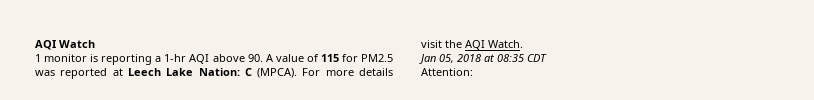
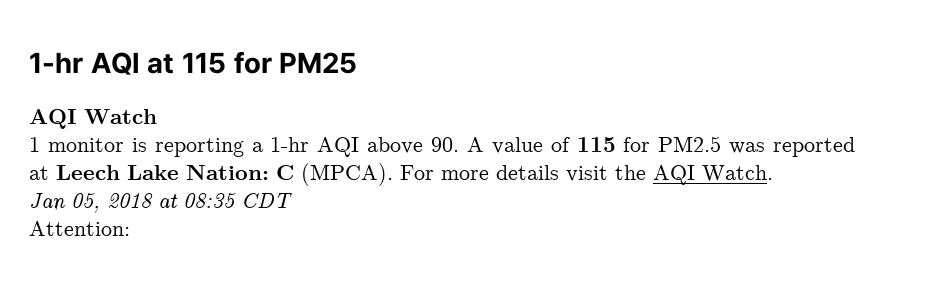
+ 1-hr AQI at 115 for PM25

